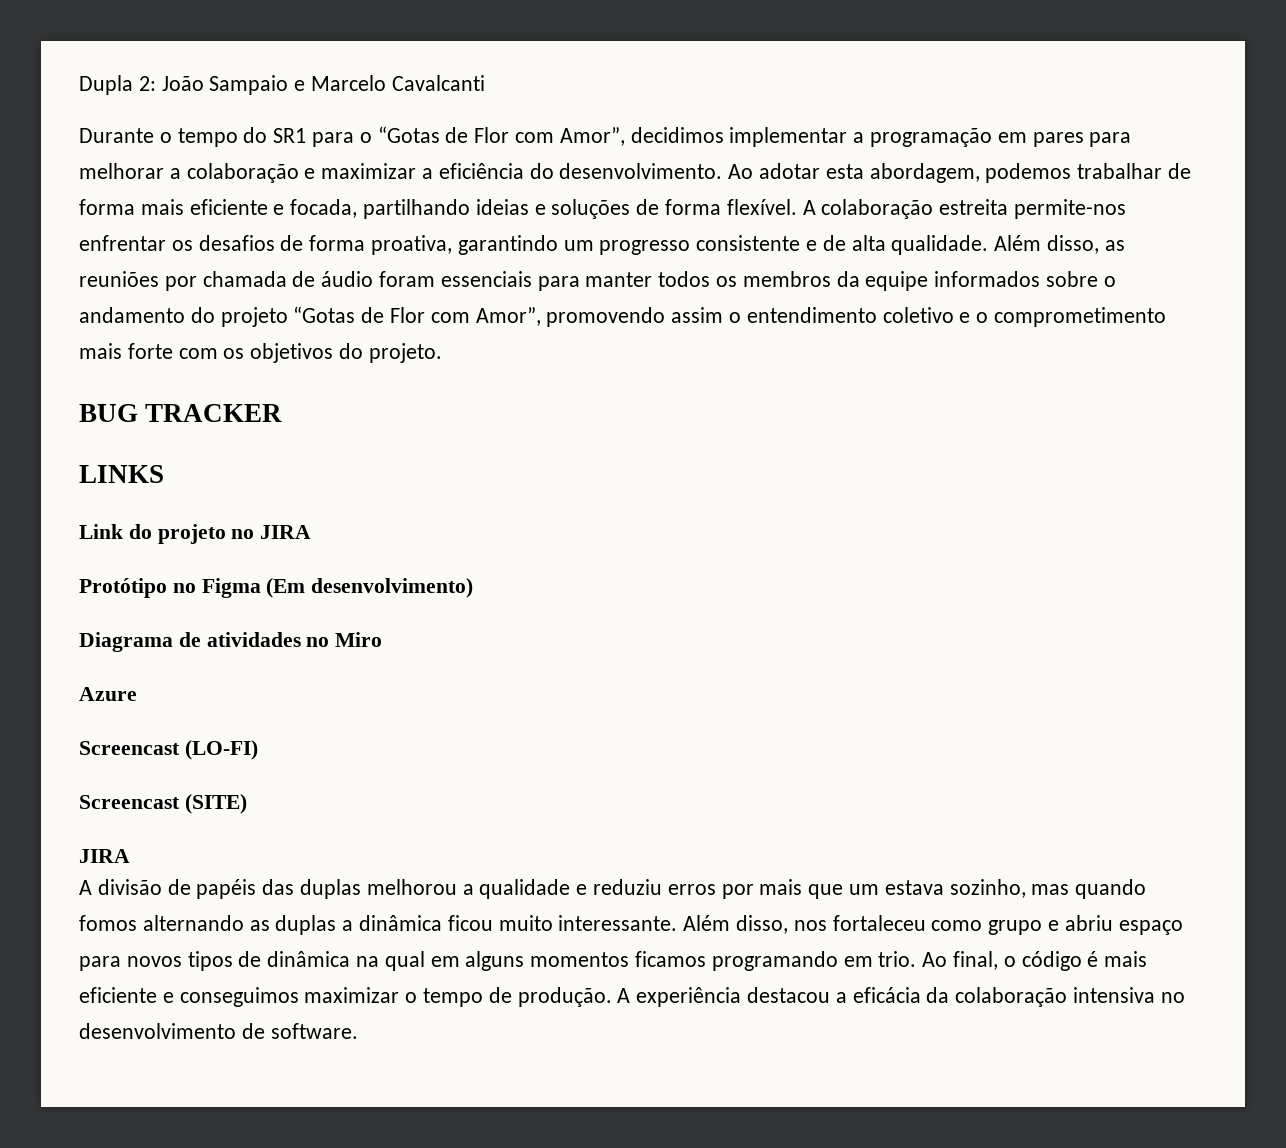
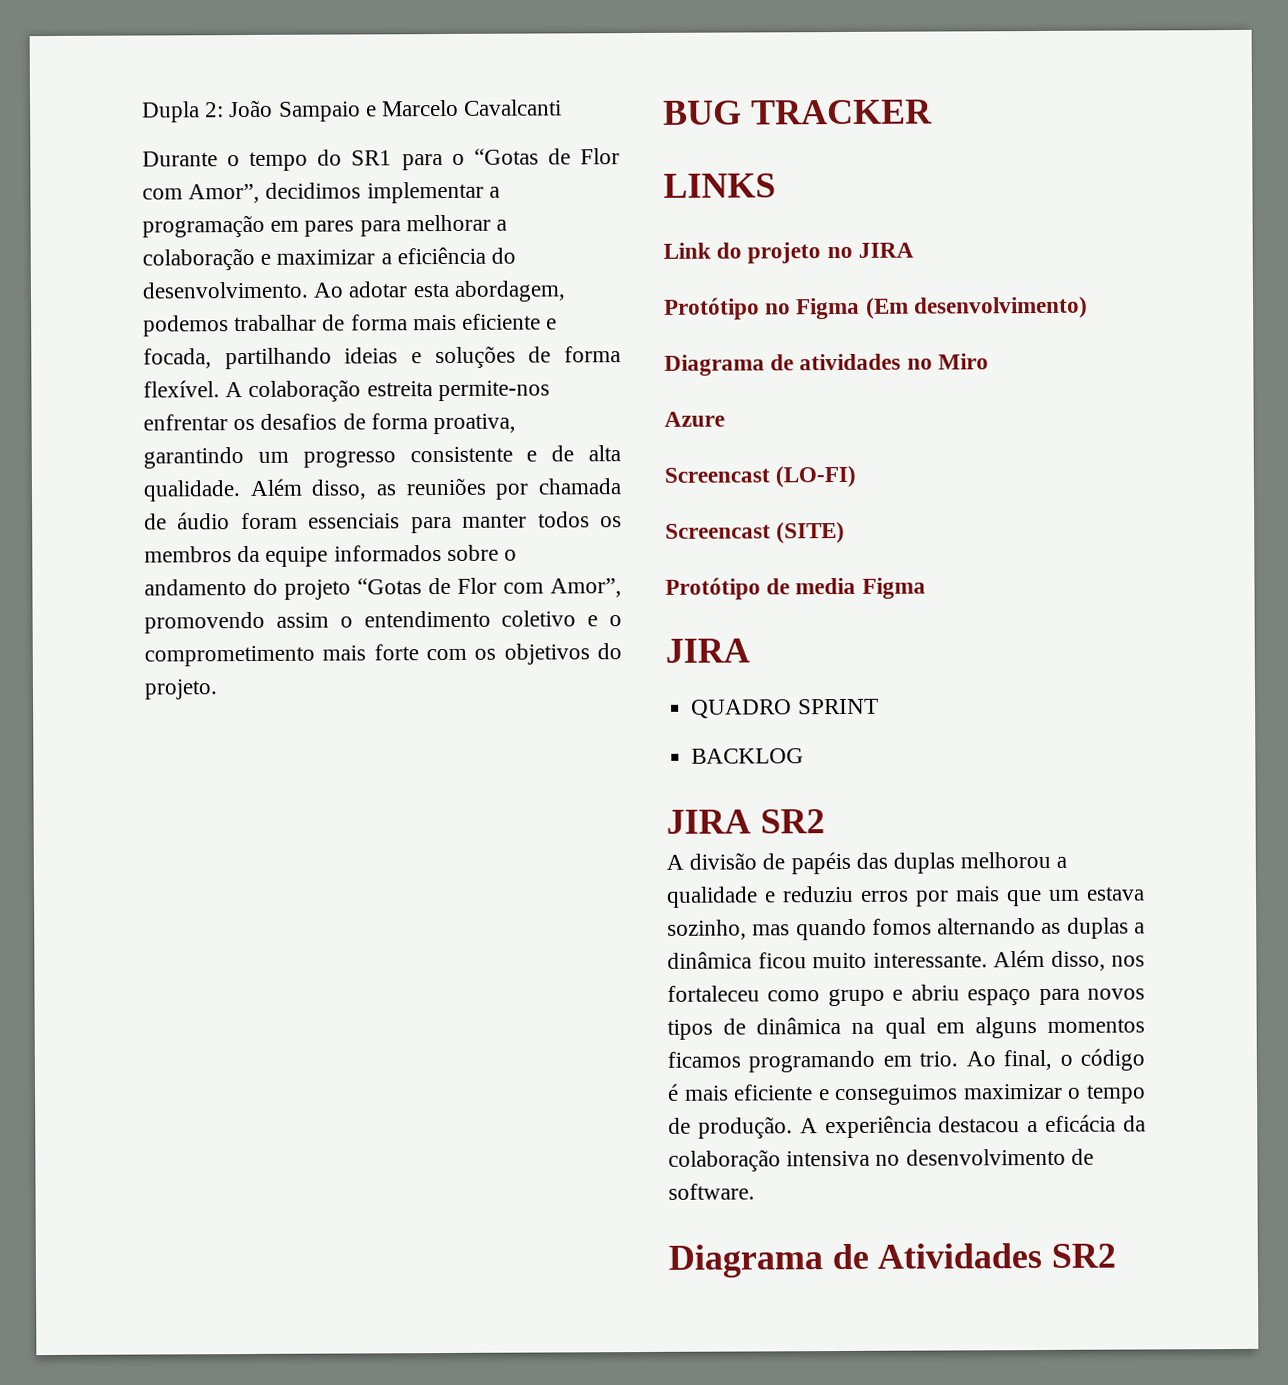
  Screencast (SITE)
+ Protótipo de media Figma
  JIRA
+ QUADRO SPRINT
+ BACKLOG
+ JIRA SR2
+ Diagrama de Atividades SR2

